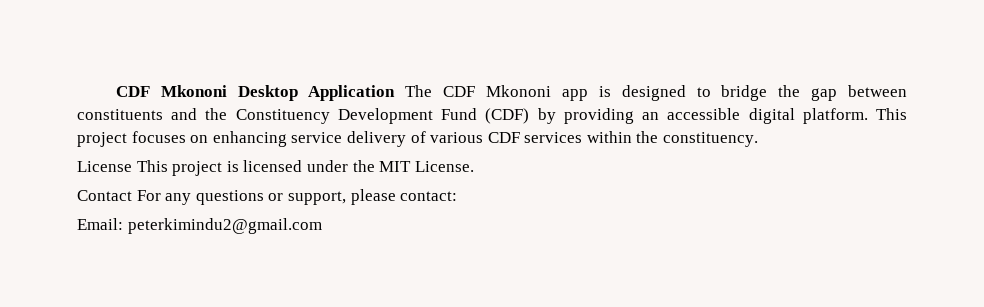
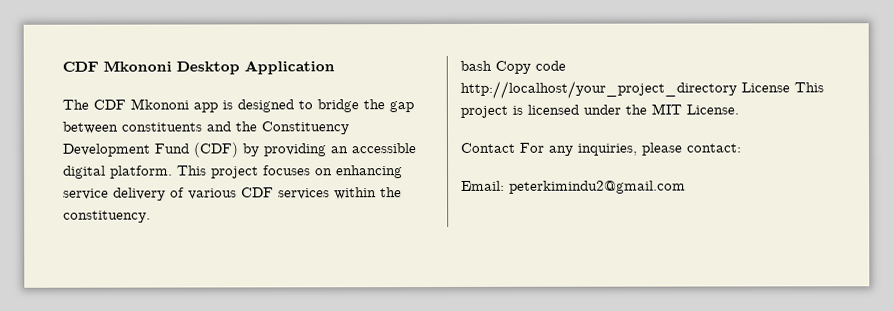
- CDF Mkononi Desktop Application The CDF Mkononi app is designed to bridge the gap between constituents and the Constituency Development Fund (CDF) by providing an accessible digital platform.
+ CDF Mkononi Desktop Application
+ The CDF Mkononi app is designed to bridge the gap between constituents and the Constituency Development Fund (CDF) by providing an accessible digital platform.
- License This project is licensed under the MIT License.
+ bash Copy code http://localhost/your_project_directory License This project is licensed under the MIT License.
- Contact For any questions or support, please contact:
+ Contact For any inquiries, please contact:

